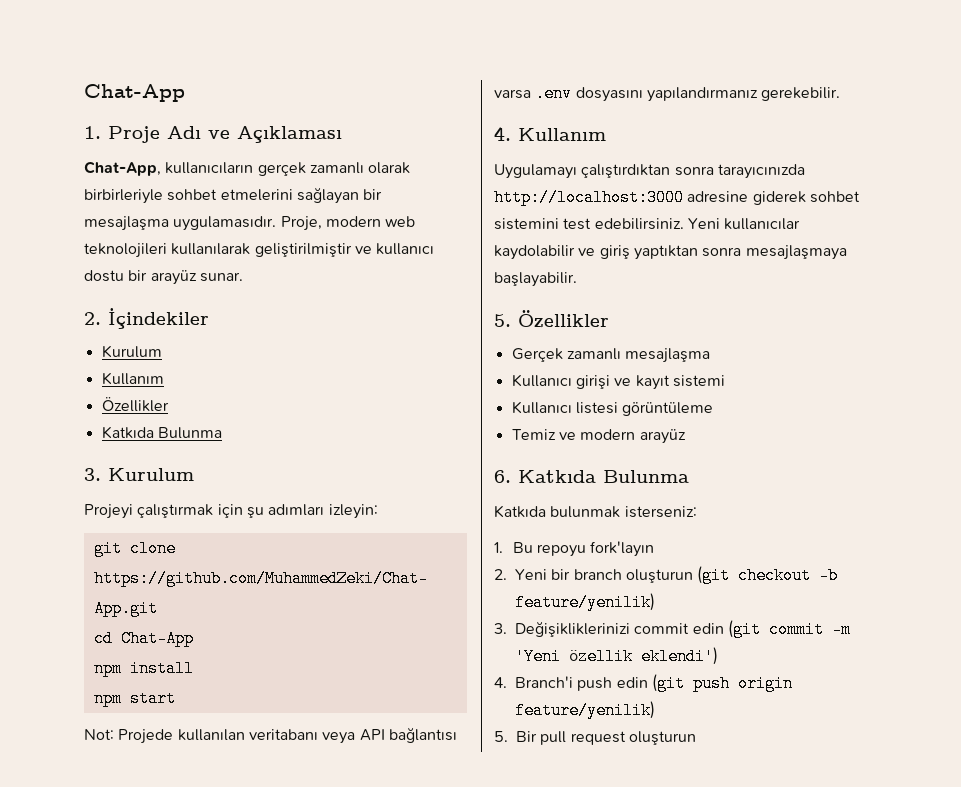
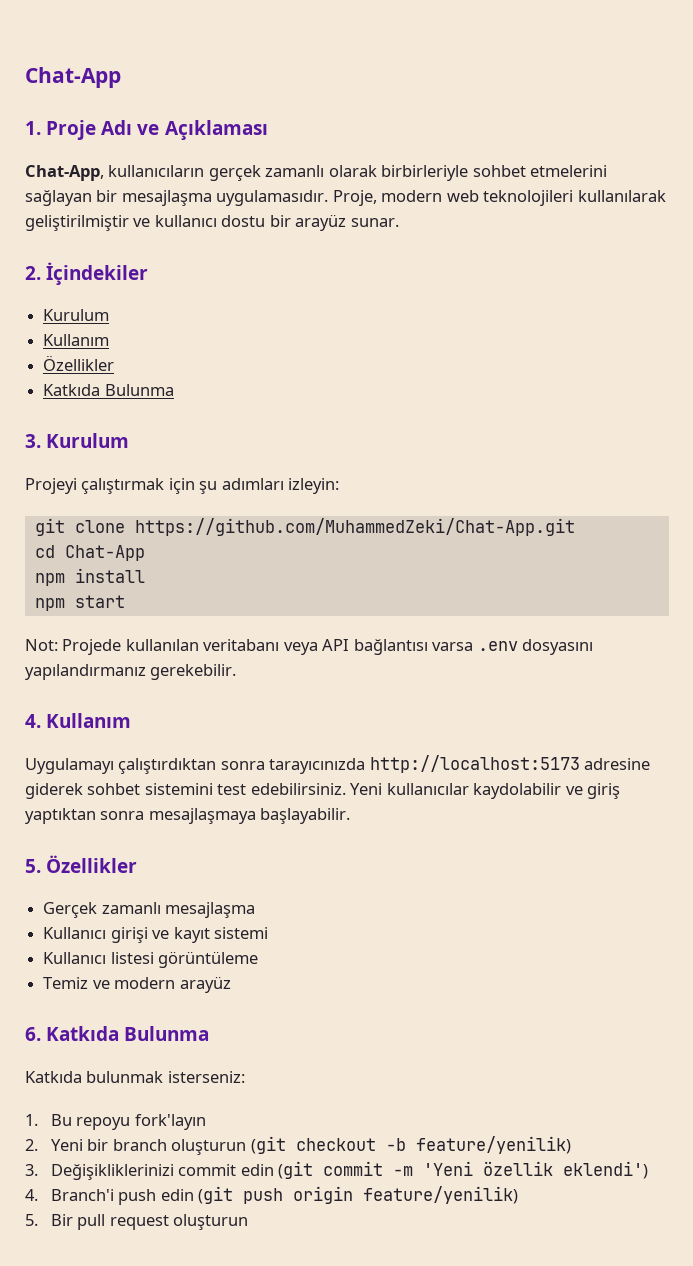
- Uygulamayı çalıştırdıktan sonra tarayıcınızda http://localhost:3000 adresine giderek sohbet sistemini test edebilirsiniz.
+ Uygulamayı çalıştırdıktan sonra tarayıcınızda http://localhost:5173 adresine giderek sohbet sistemini test edebilirsiniz.

